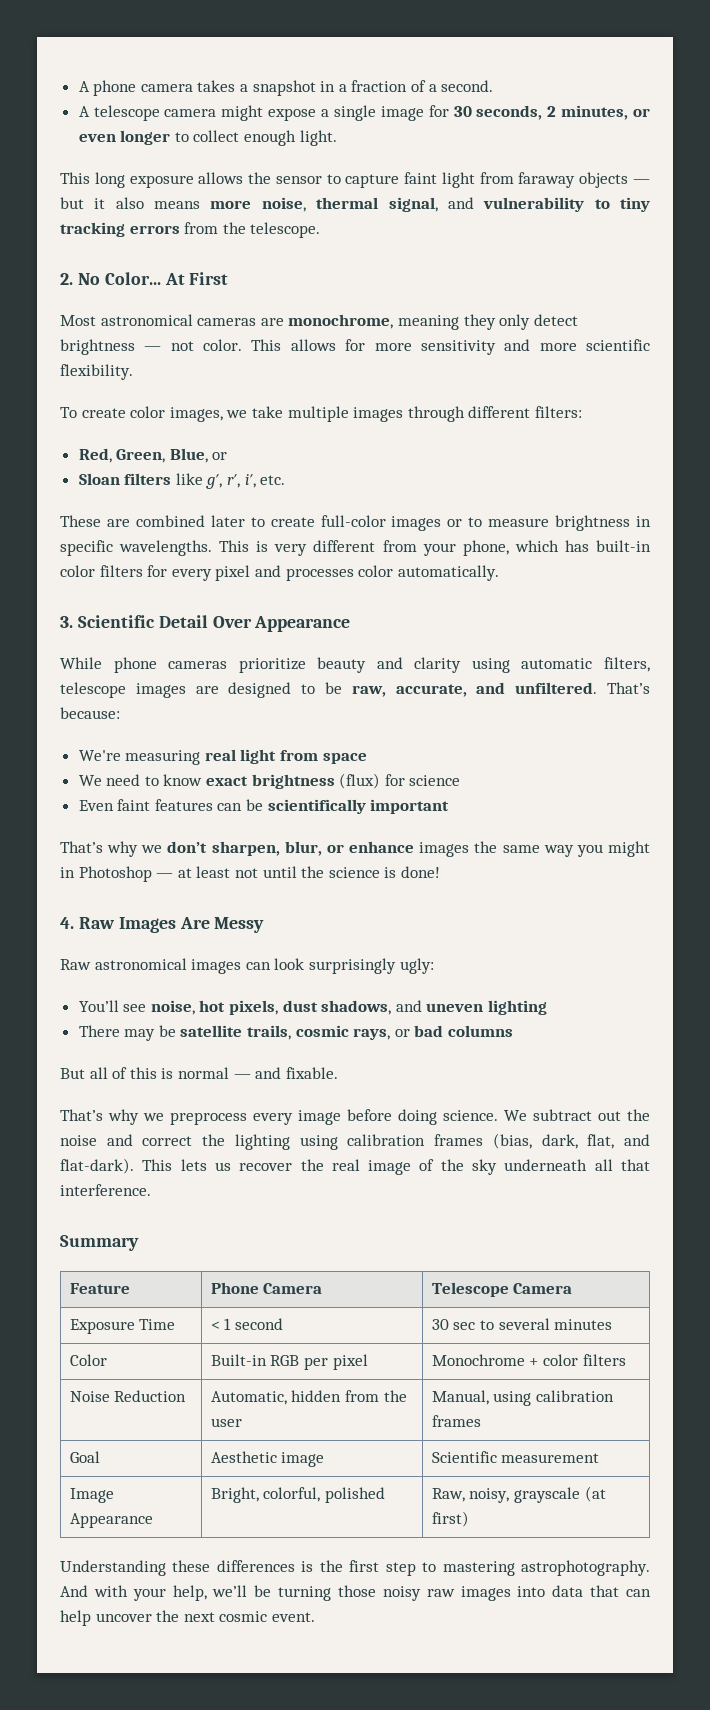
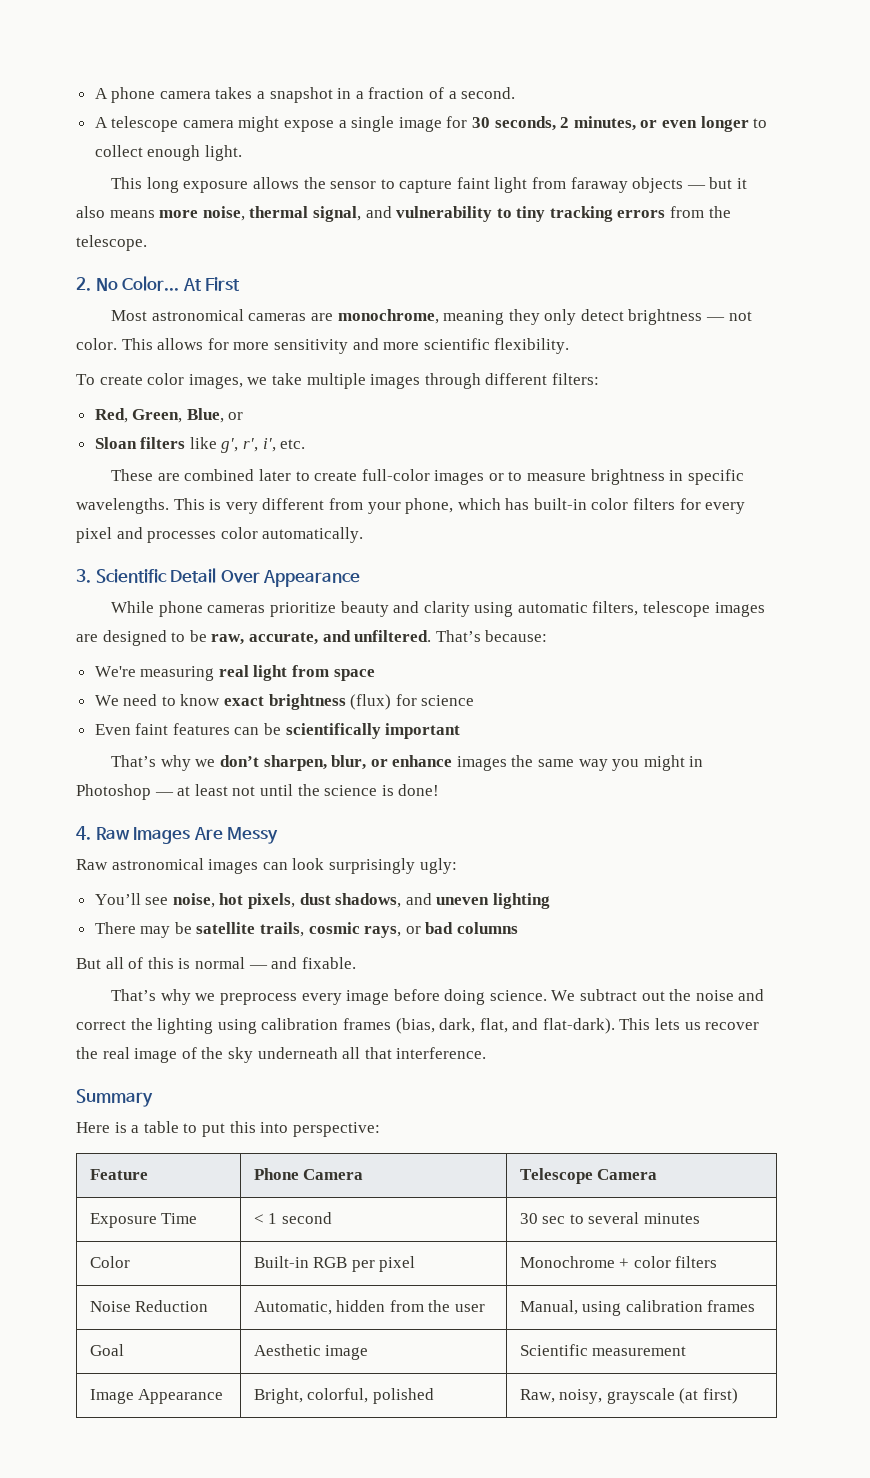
+ Here is a table to put this into perspective:
- Understanding these differences is the first step to mastering astrophotography. And with your help, we’ll be turning those noisy raw images into data that can help uncover the next cosmic event.

